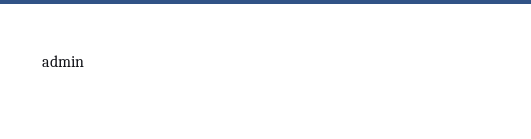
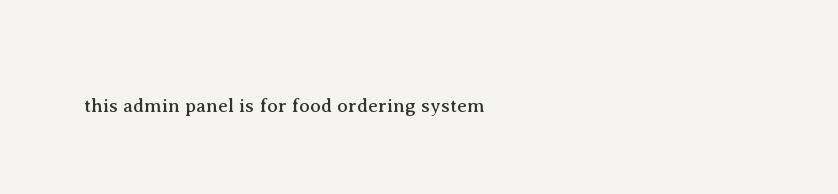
- admin
+ this admin panel is for food ordering system

